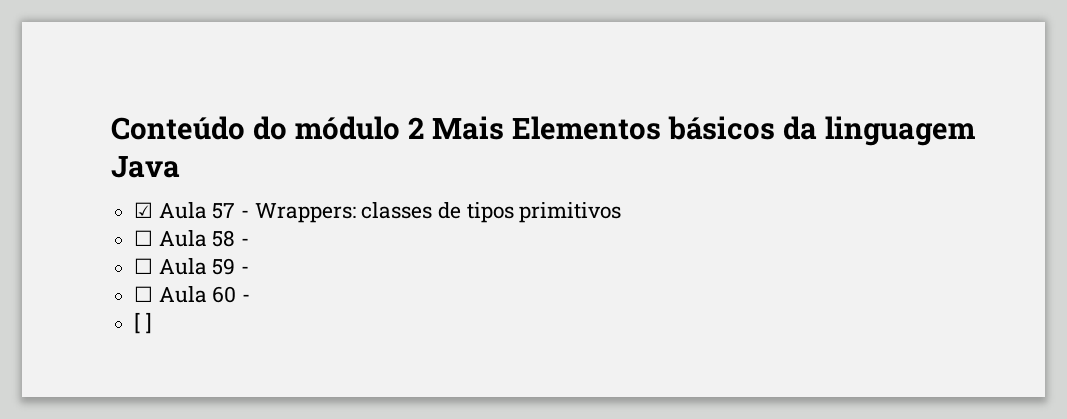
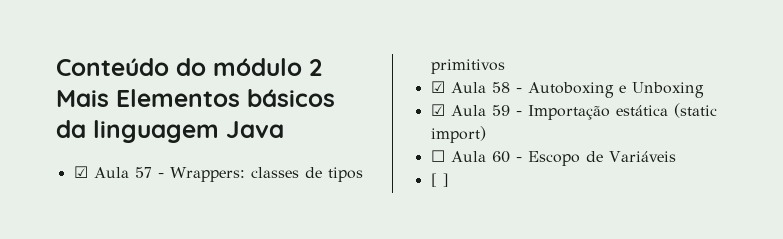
- ☐ Aula 58 -
- ☐ Aula 59 -
+ ☑ Aula 58 - Autoboxing e Unboxing
+ ☑ Aula 59 - Importação estática (static import)
- ☐ Aula 60 -
+ ☐ Aula 60 - Escopo de Variáveis

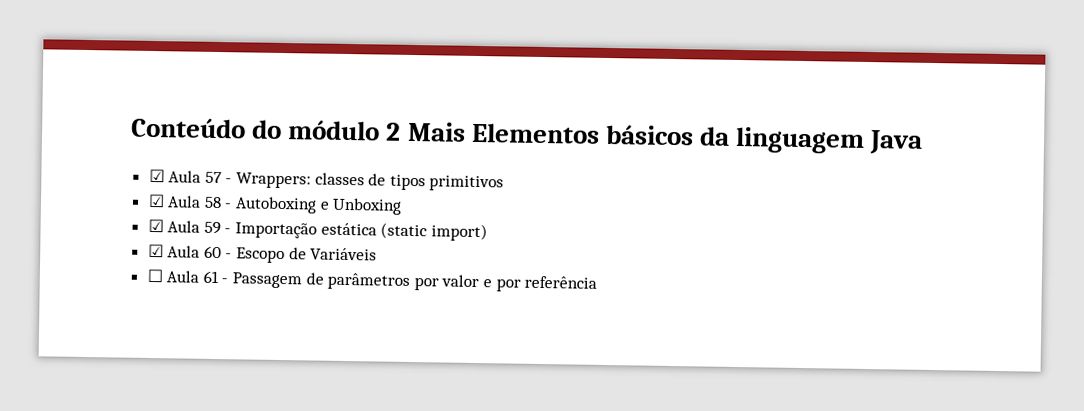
- ☐ Aula 60 - Escopo de Variáveis
+ ☑ Aula 60 - Escopo de Variáveis
- [ ]
+ ☐ Aula 61 - Passagem de parâmetros por valor e por referência

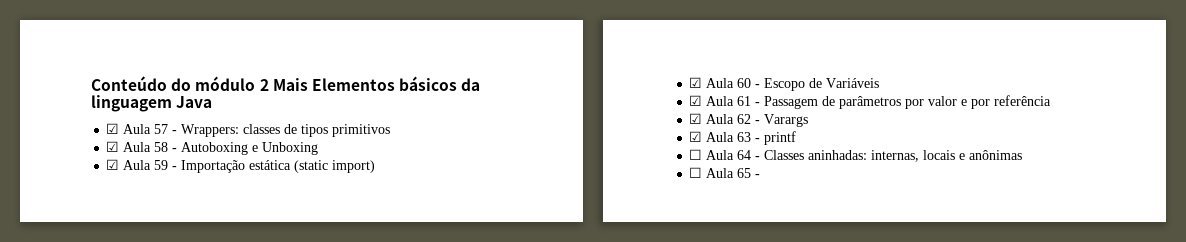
- ☐ Aula 61 - Passagem de parâmetros por valor e por referência
+ ☑ Aula 61 - Passagem de parâmetros por valor e por referência
+ ☑ Aula 62 - Varargs
+ ☑ Aula 63 - printf
+ ☐ Aula 64 - Classes aninhadas: internas, locais e anônimas
+ ☐ Aula 65 -

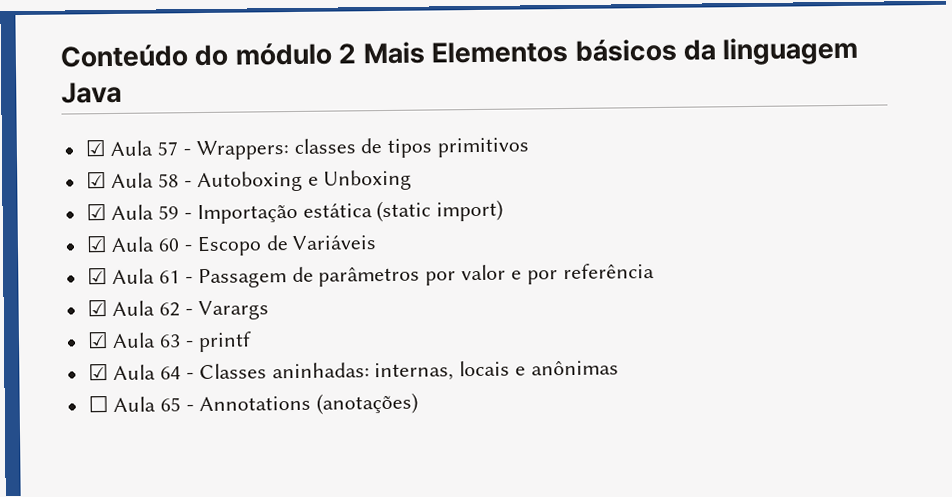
- ☐ Aula 64 - Classes aninhadas: internas, locais e anônimas
+ ☑ Aula 64 - Classes aninhadas: internas, locais e anônimas
- ☐ Aula 65 -
+ ☐ Aula 65 - Annotations (anotações)

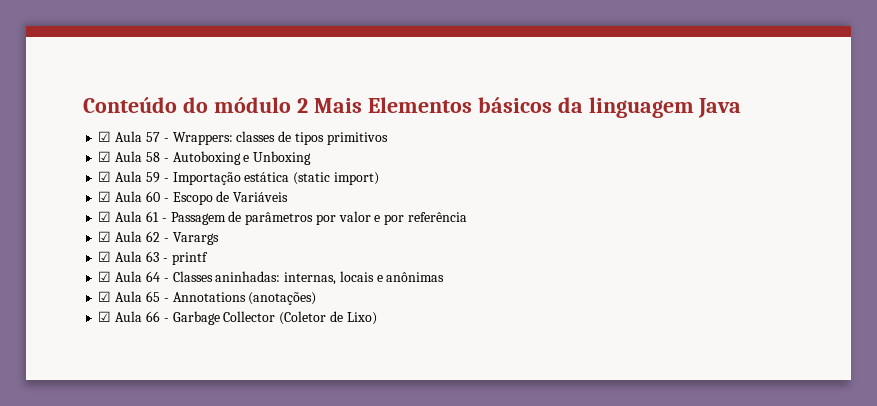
- ☐ Aula 65 - Annotations (anotações)
+ ☑ Aula 65 - Annotations (anotações)
+ ☑ Aula 66 - Garbage Collector (Coletor de Lixo)

